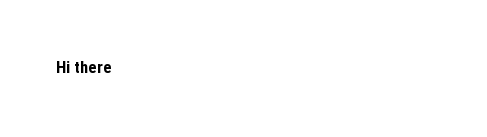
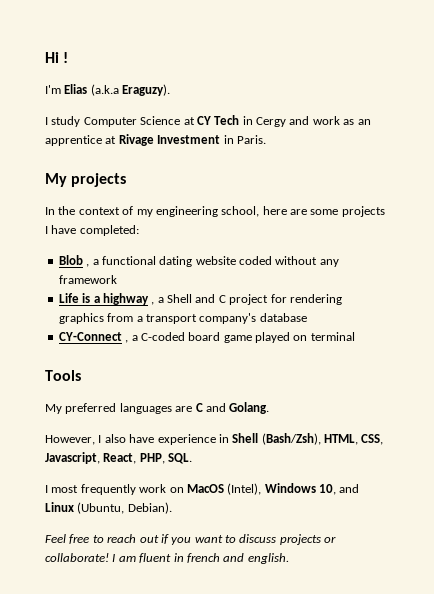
- Hi there
+ Hi !
+ I'm Elias (a.k.a Eraguzy).
+ I study Computer Science at CY Tech in Cergy and work as an apprentice at Rivage Investment in Paris.
+ My projects
+ In the context of my engineering school, here are some projects I have completed:
+ Blob , a functional dating website coded without any framework
+ Life is a highway , a Shell and C project for rendering graphics from a transport company's database
+ CY-Connect , a C-coded board game played on terminal
+ Tools
+ My preferred languages are C and Golang.
+ However, I also have experience in Shell (Bash/Zsh), HTML, CSS, Javascript, React, PHP, SQL.
+ I most frequently work on MacOS (Intel), Windows 10, and Linux (Ubuntu, Debian).
+ Feel free to reach out if you want to discuss projects or collaborate! I am fluent in french and english.

